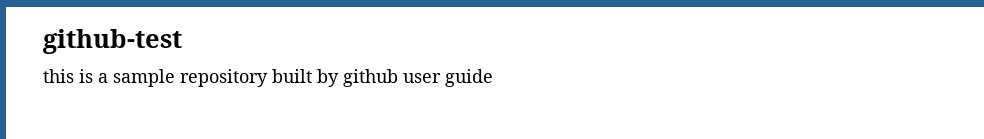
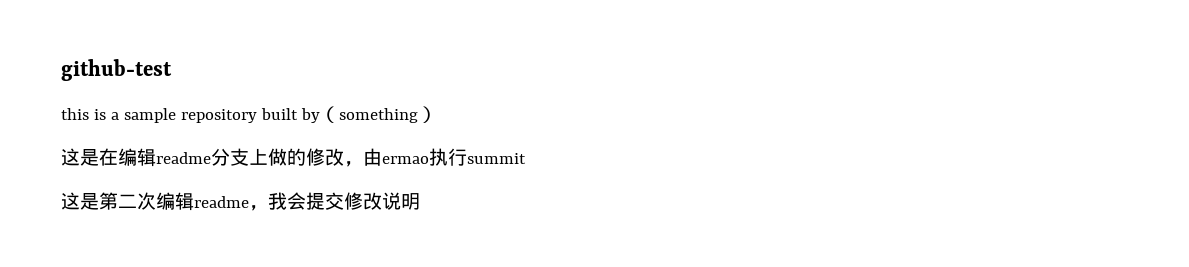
- this is a sample repository built by github user guide
+ this is a sample repository built by（something）
+ 这是在编辑readme分支上做的修改，由ermao执行summit
+ 这是第二次编辑readme，我会提交修改说明

